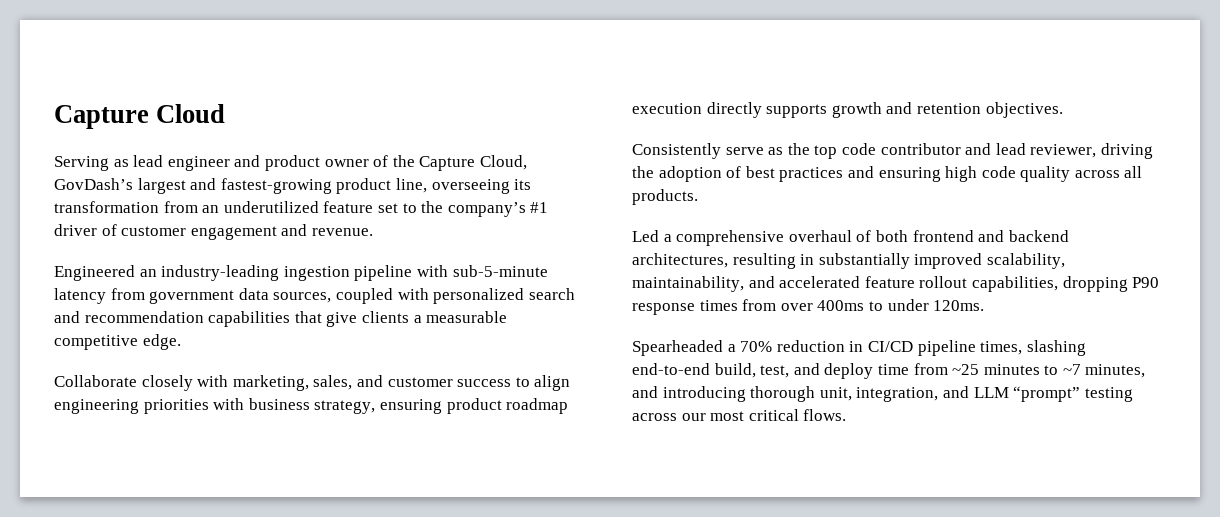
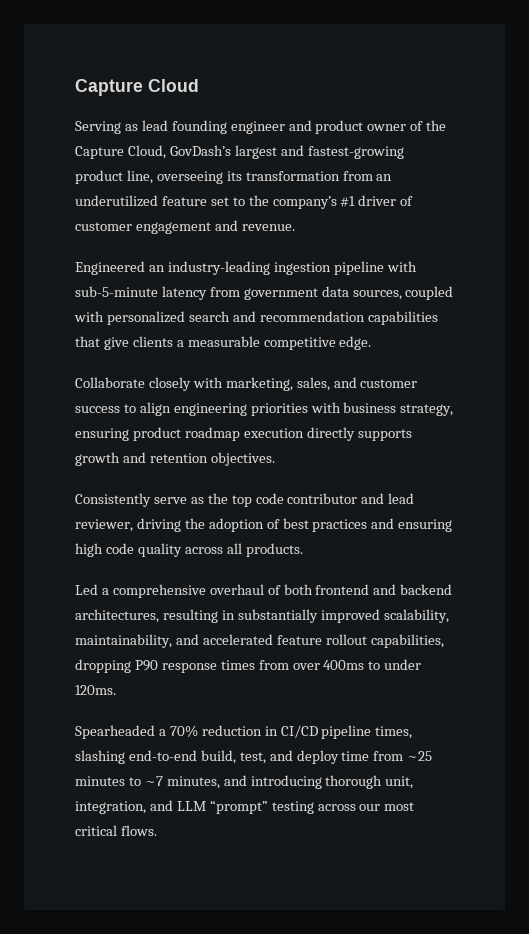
- Serving as lead engineer and product owner of the Capture Cloud, GovDash’s largest and fastest-growing product line, overseeing its transformation from an underutilized feature set to the company’s #1 driver of customer engagement and revenue.
+ Serving as lead founding engineer and product owner of the Capture Cloud, GovDash’s largest and fastest-growing product line, overseeing its transformation from an underutilized feature set to the company’s #1 driver of customer engagement and revenue.

